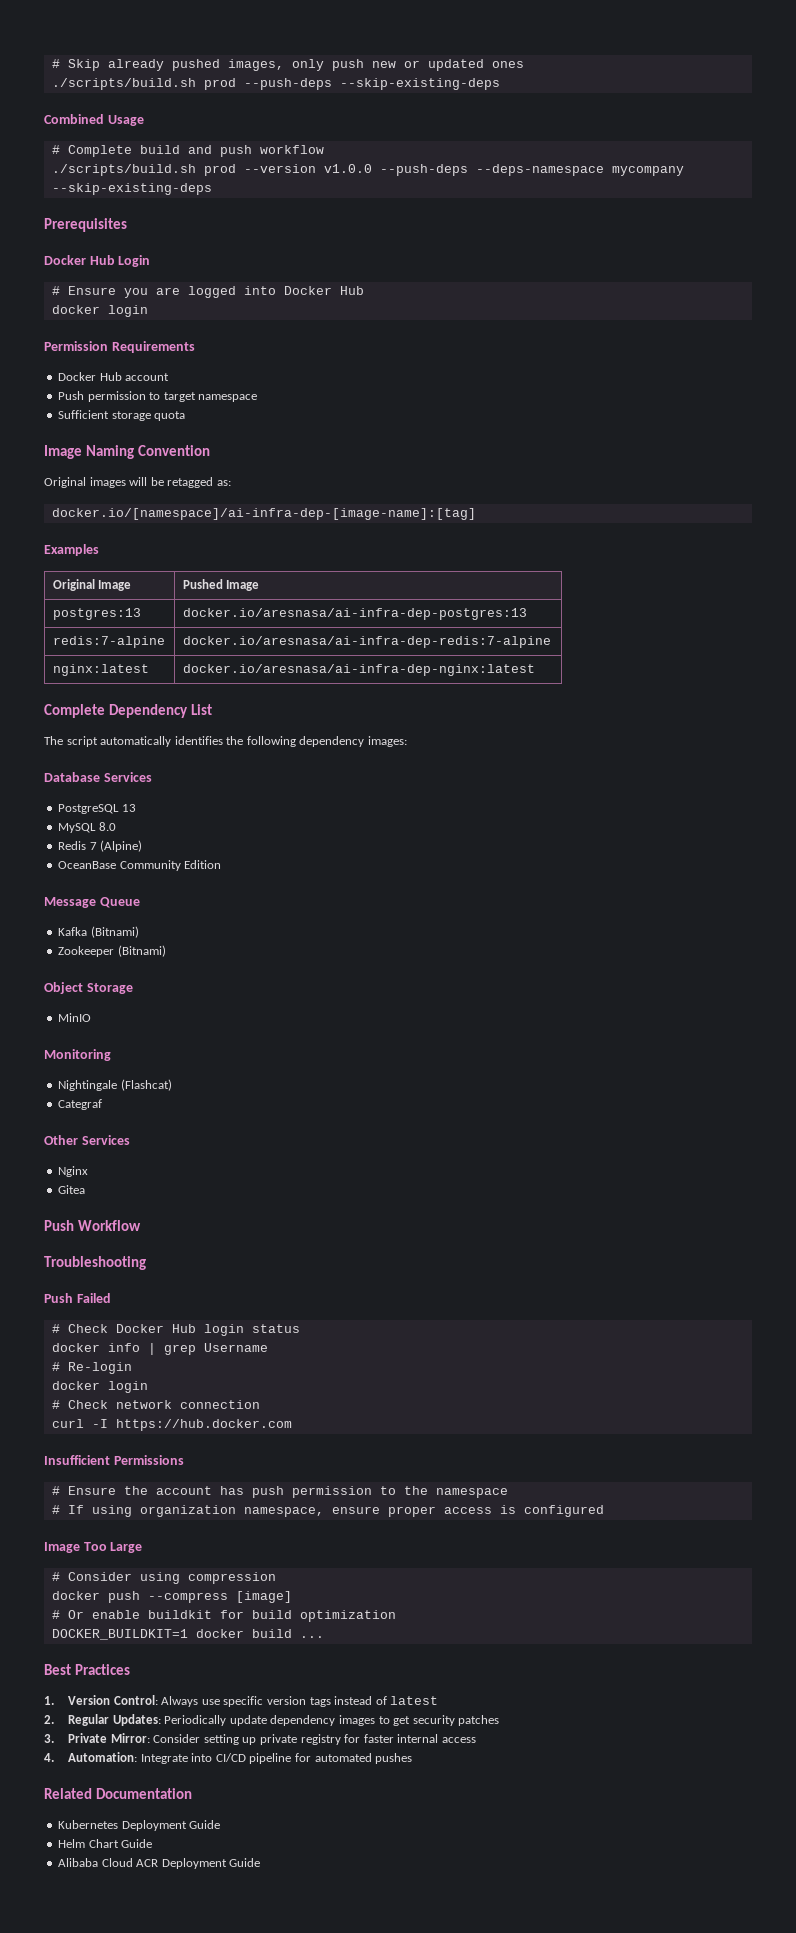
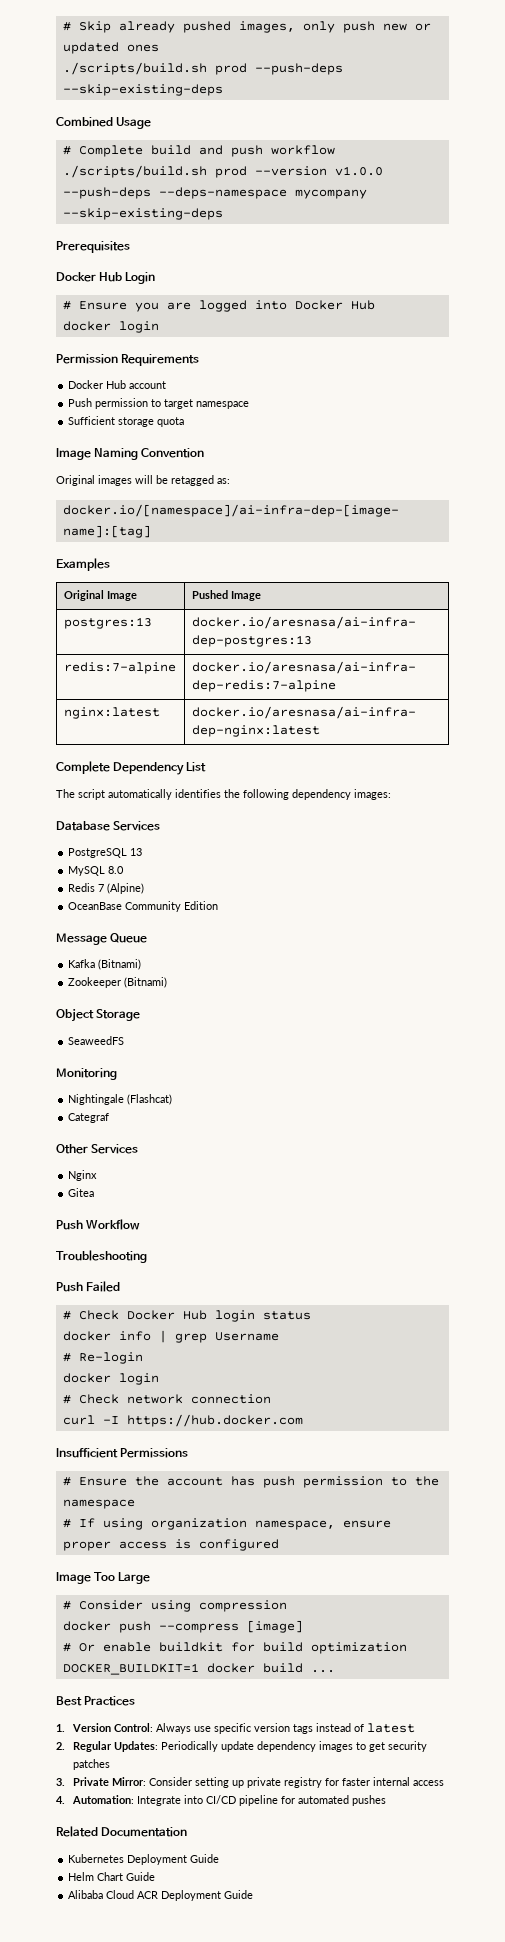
- MinIO
+ SeaweedFS

